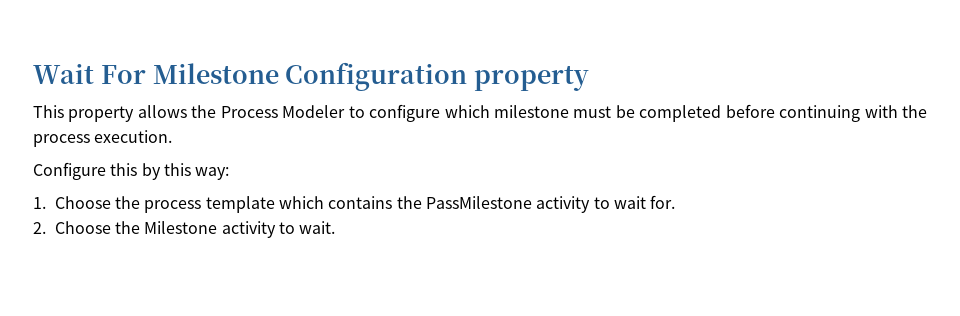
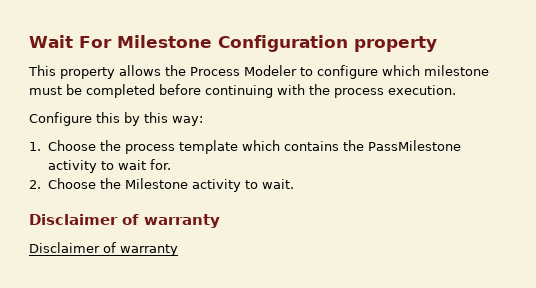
  2. Choose the Milestone activity to wait.
+ Disclaimer of warranty
+ Disclaimer of warranty

